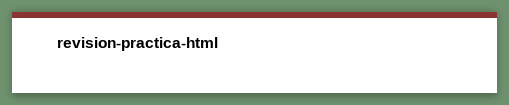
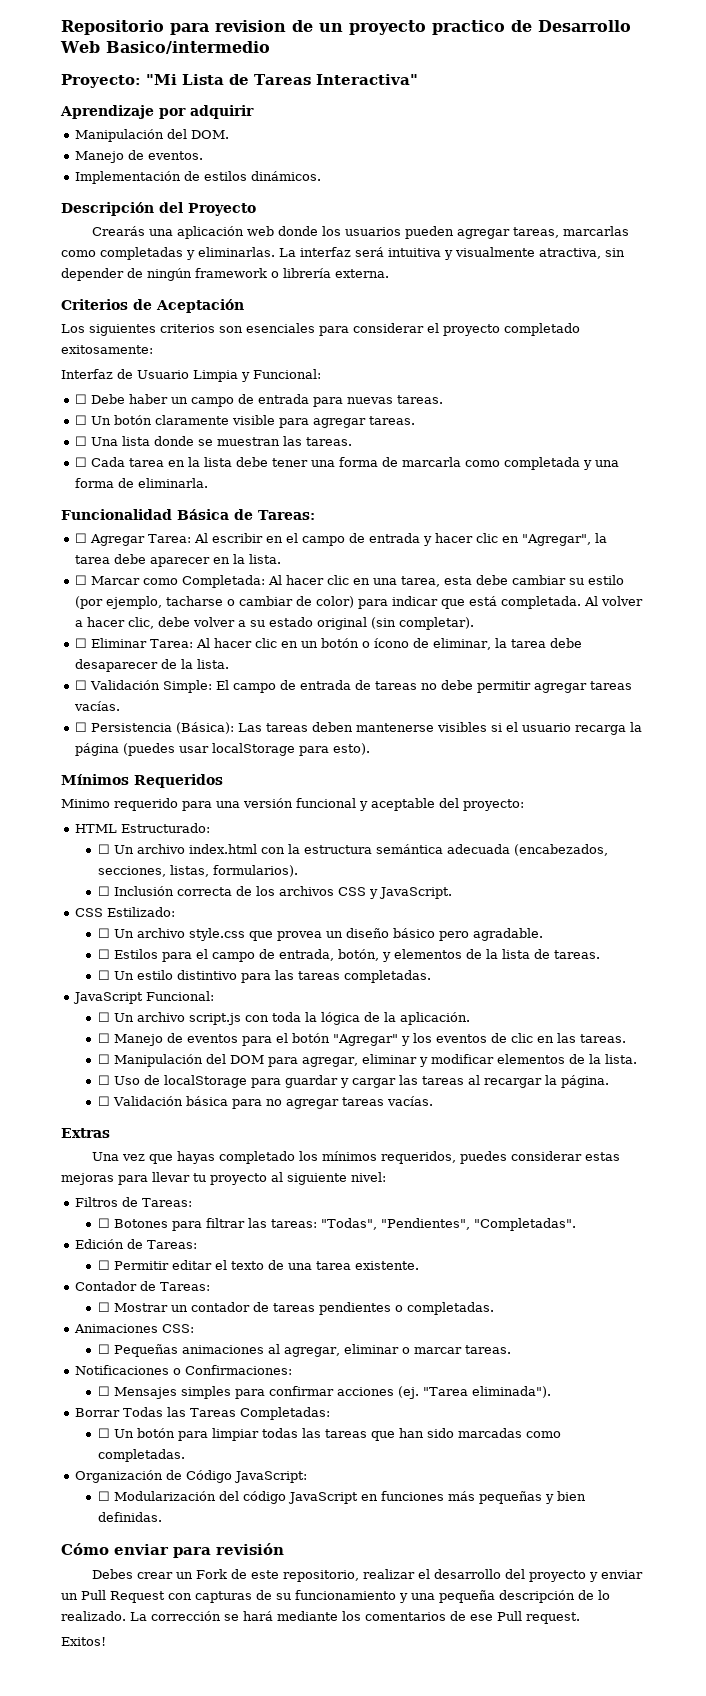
- revision-practica-html
+ Repositorio para revision de un proyecto practico de Desarrollo Web Basico/intermedio
+ Proyecto: "Mi Lista de Tareas Interactiva"
+ Aprendizaje por adquirir
+ Manipulación del DOM.
+ Manejo de eventos.
+ Implementación de estilos dinámicos.
+ Descripción del Proyecto
+ Crearás una aplicación web donde los usuarios pueden agregar tareas, marcarlas como completadas y eliminarlas. La interfaz será intuitiva y visualmente atractiva, sin depender de ningún framework o librería externa.
+ Criterios de Aceptación
+ Los siguientes criterios son esenciales para considerar el proyecto completado exitosamente:
+ Interfaz de Usuario Limpia y Funcional:
+ ☐ Debe haber un campo de entrada para nuevas tareas.
+ ☐ Un botón claramente visible para agregar tareas.
+ ☐ Una lista donde se muestran las tareas.
+ ☐ Cada tarea en la lista debe tener una forma de marcarla como completada y una forma de eliminarla.
+ Funcionalidad Básica de Tareas:
+ ☐ Agregar Tarea: Al escribir en el campo de entrada y hacer clic en "Agregar", la tarea debe aparecer en la lista.
+ ☐ Marcar como Completada: Al hacer clic en una tarea, esta debe cambiar su estilo (por ejemplo, tacharse o cambiar de color) para indicar que está completada. Al volver a hacer clic, debe volver a su estado original (sin completar).
+ ☐ Eliminar Tarea: Al hacer clic en un botón o ícono de eliminar, la tarea debe desaparecer de la lista.
+ ☐ Validación Simple: El campo de entrada de tareas no debe permitir agregar tareas vacías.
+ ☐ Persistencia (Básica): Las tareas deben mantenerse visibles si el usuario recarga la página (puedes usar localStorage para esto).
+ Mínimos Requeridos
+ Minimo requerido para una versión funcional y aceptable del proyecto:
+ HTML Estructurado:
+ ☐ Un archivo index.html con la estructura semántica adecuada (encabezados, secciones, listas, formularios).
+ ☐ Inclusión correcta de los archivos CSS y JavaScript.
+ CSS Estilizado:
+ ☐ Un archivo style.css que provea un diseño básico pero agradable.
+ ☐ Estilos para el campo de entrada, botón, y elementos de la lista de tareas.
+ ☐ Un estilo distintivo para las tareas completadas.
+ JavaScript Funcional:
+ ☐ Un archivo script.js con toda la lógica de la aplicación.
+ ☐ Manejo de eventos para el botón "Agregar" y los eventos de clic en las tareas.
+ ☐ Manipulación del DOM para agregar, eliminar y modificar elementos de la lista.
+ ☐ Uso de localStorage para guardar y cargar las tareas al recargar la página.
+ ☐ Validación básica para no agregar tareas vacías.
+ Extras
+ Una vez que hayas completado los mínimos requeridos, puedes considerar estas mejoras para llevar tu proyecto al siguiente nivel:
+ Filtros de Tareas:
+ ☐ Botones para filtrar las tareas: "Todas", "Pendientes", "Completadas".
+ Edición de Tareas:
+ ☐ Permitir editar el texto de una tarea existente.
+ Contador de Tareas:
+ ☐ Mostrar un contador de tareas pendientes o completadas.
+ Animaciones CSS:
+ ☐ Pequeñas animaciones al agregar, eliminar o marcar tareas.
+ Notificaciones o Confirmaciones:
+ ☐ Mensajes simples para confirmar acciones (ej. "Tarea eliminada").
+ Borrar Todas las Tareas Completadas:
+ ☐ Un botón para limpiar todas las tareas que han sido marcadas como completadas.
+ Organización de Código JavaScript:
+ ☐ Modularización del código JavaScript en funciones más pequeñas y bien definidas.
+ Cómo enviar para revisión
+ Debes crear un Fork de este repositorio, realizar el desarrollo del proyecto y enviar un Pull Request con capturas de su funcionamiento y una pequeña descripción de lo realizado. La corrección se hará mediante los comentarios de ese Pull request.
+ Exitos!

